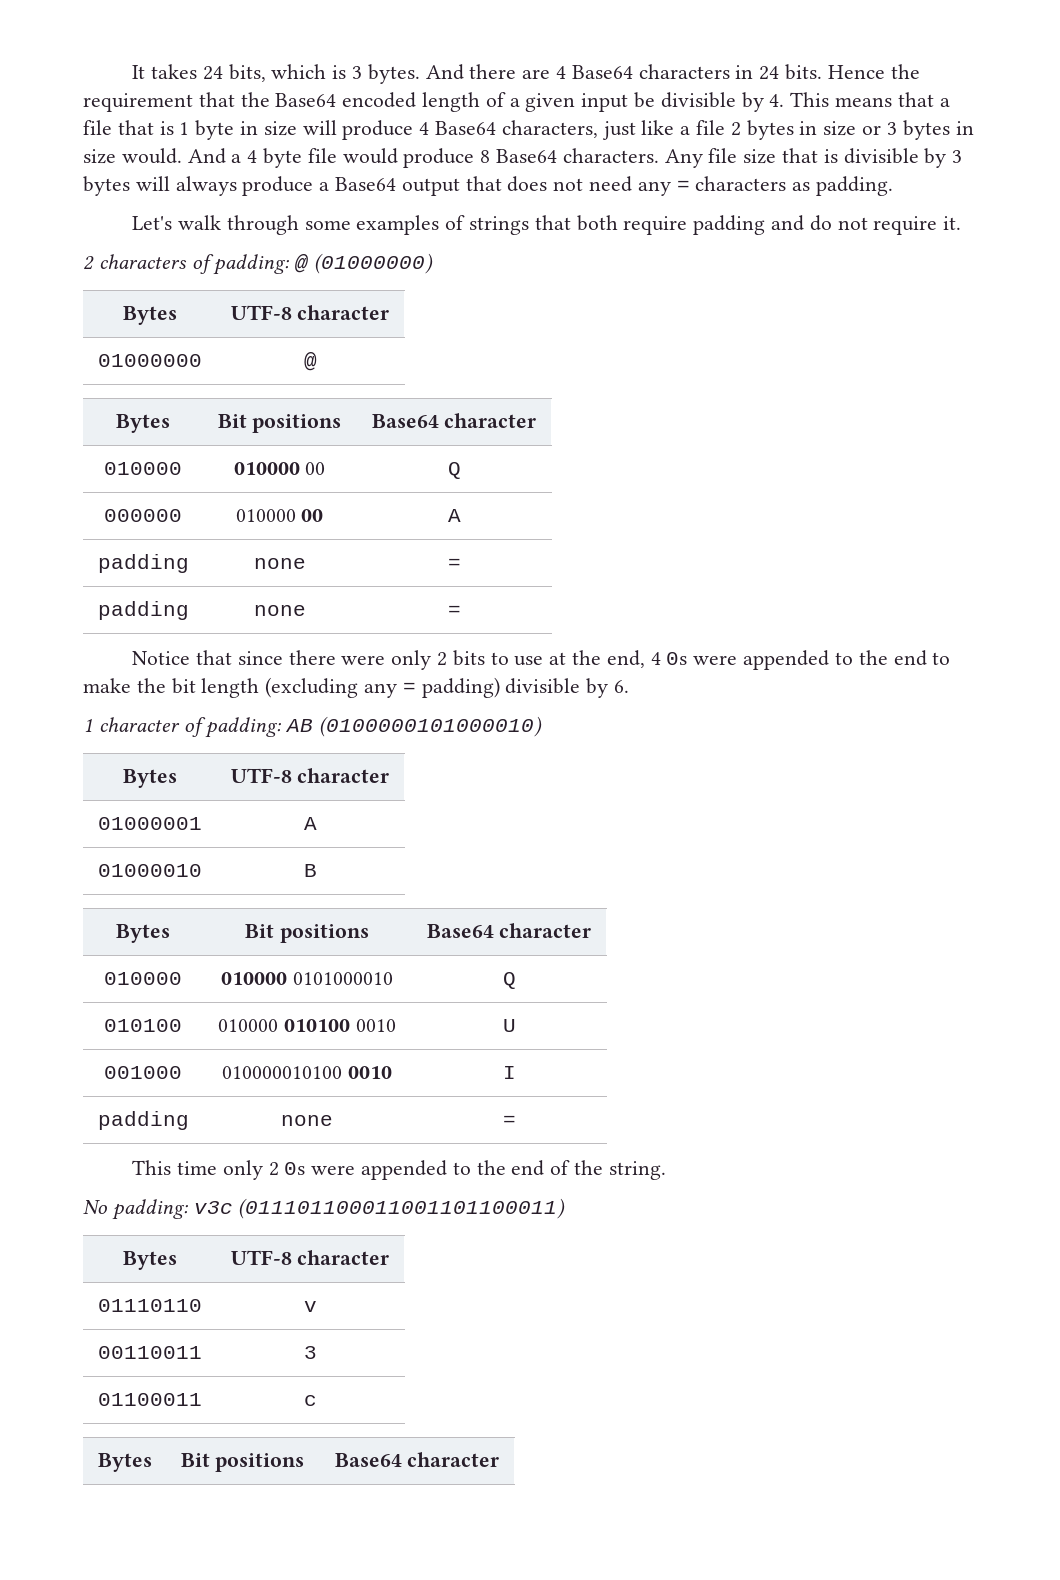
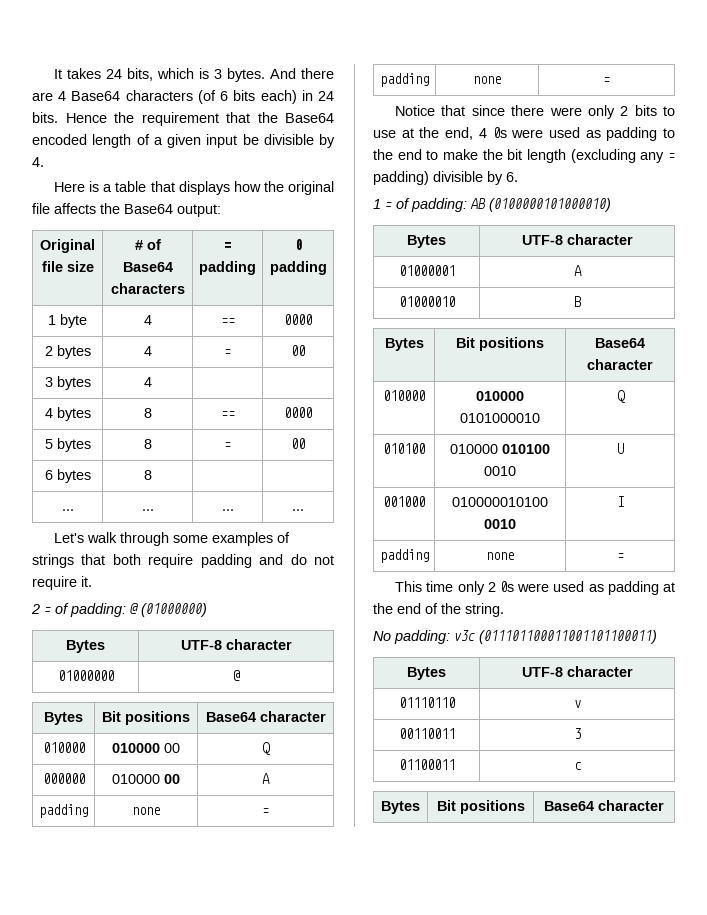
- And there are 4 Base64 characters in 24 bits.
+ And there are 4 Base64 characters (of 6 bits each) in 24 bits.
- Hence the requirement that the Base64 encoded length of a given input be divisible by 4. This means that a file that is 1 byte in size will produce 4 Base64 characters, just like a file 2 bytes in size or 3 bytes in size would. And a 4 byte file would produce 8 Base64 characters. Any file size that is divisible by 3 bytes will always produce a Base64 output that does not need any = characters as padding.
+ Hence the requirement that the Base64 encoded length of a given input be divisible by 4.
+ Here is a table that displays how the original file affects the Base64 output:
+ Original file size | # of Base64 characters | = padding | 0 padding
+ 1 byte | 4 | == | 0000
+ 2 bytes | 4 | = | 00
+ 3 bytes | 4 | |
+ 4 bytes | 8 | == | 0000
+ 5 bytes | 8 | = | 00
+ 6 bytes | 8 | |
+ ... | ... | ... | ...
- 2 characters of padding: @ (01000000)
+ 2 = of padding: @ (01000000)
- Notice that since there were only 2 bits to use at the end, 4 0s were appended to the end to make the bit length (excluding any = padding) divisible by 6.
+ Notice that since there were only 2 bits to use at the end, 4 0s were used as padding to the end to make the bit length (excluding any = padding) divisible by 6.
- 1 character of padding: AB (0100000101000010)
+ 1 = of padding: AB (0100000101000010)
- This time only 2 0s were appended to the end of the string.
+ This time only 2 0s were used as padding at the end of the string.

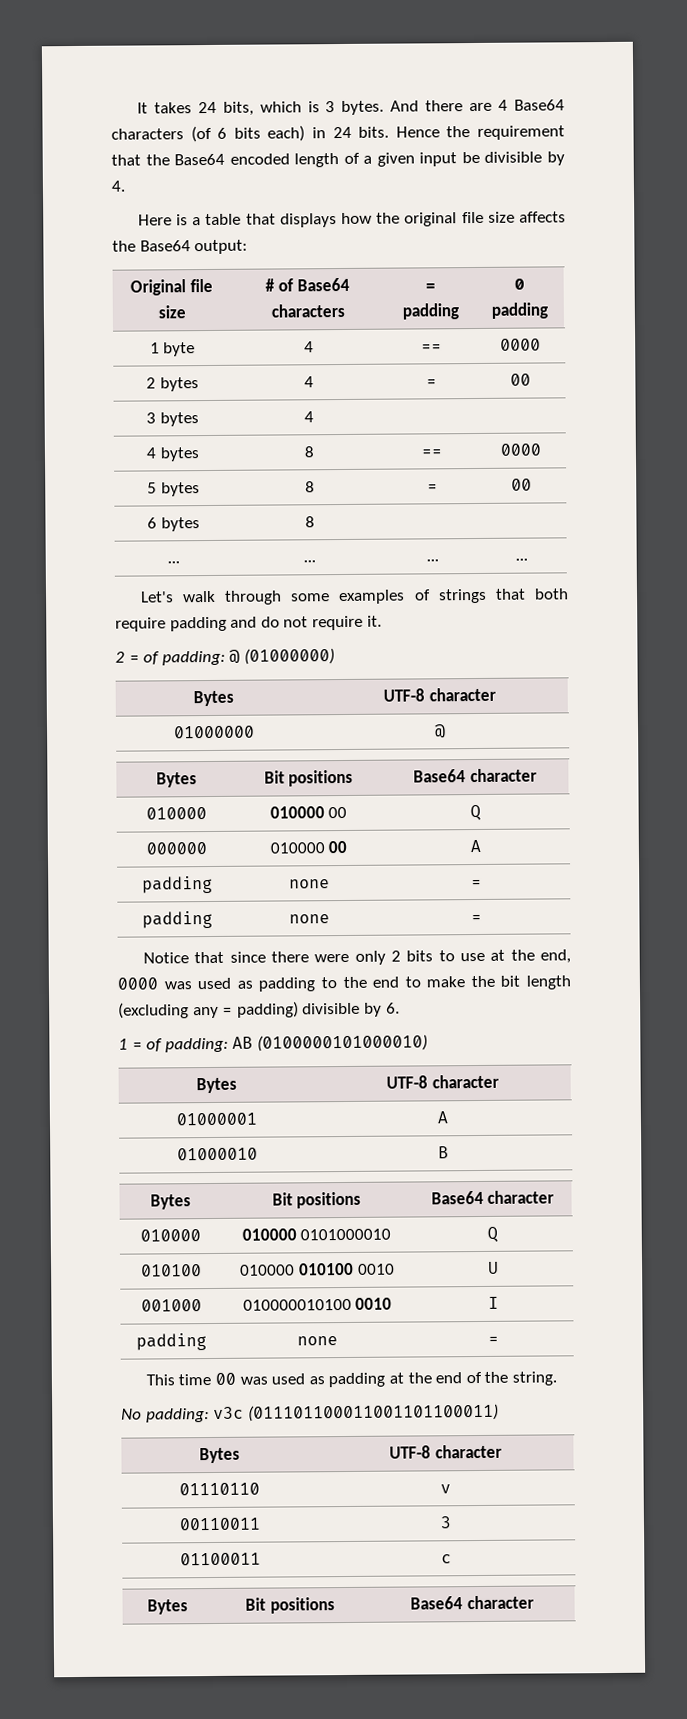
- Here is a table that displays how the original file affects the Base64 output:
+ Here is a table that displays how the original file size affects the Base64 output:
- Notice that since there were only 2 bits to use at the end, 4 0s were used as padding to the end to make the bit length (excluding any = padding) divisible by 6.
+ Notice that since there were only 2 bits to use at the end, 0000 was used as padding to the end to make the bit length (excluding any = padding) divisible by 6.
- This time only 2 0s were used as padding at the end of the string.
+ This time 00 was used as padding at the end of the string.

